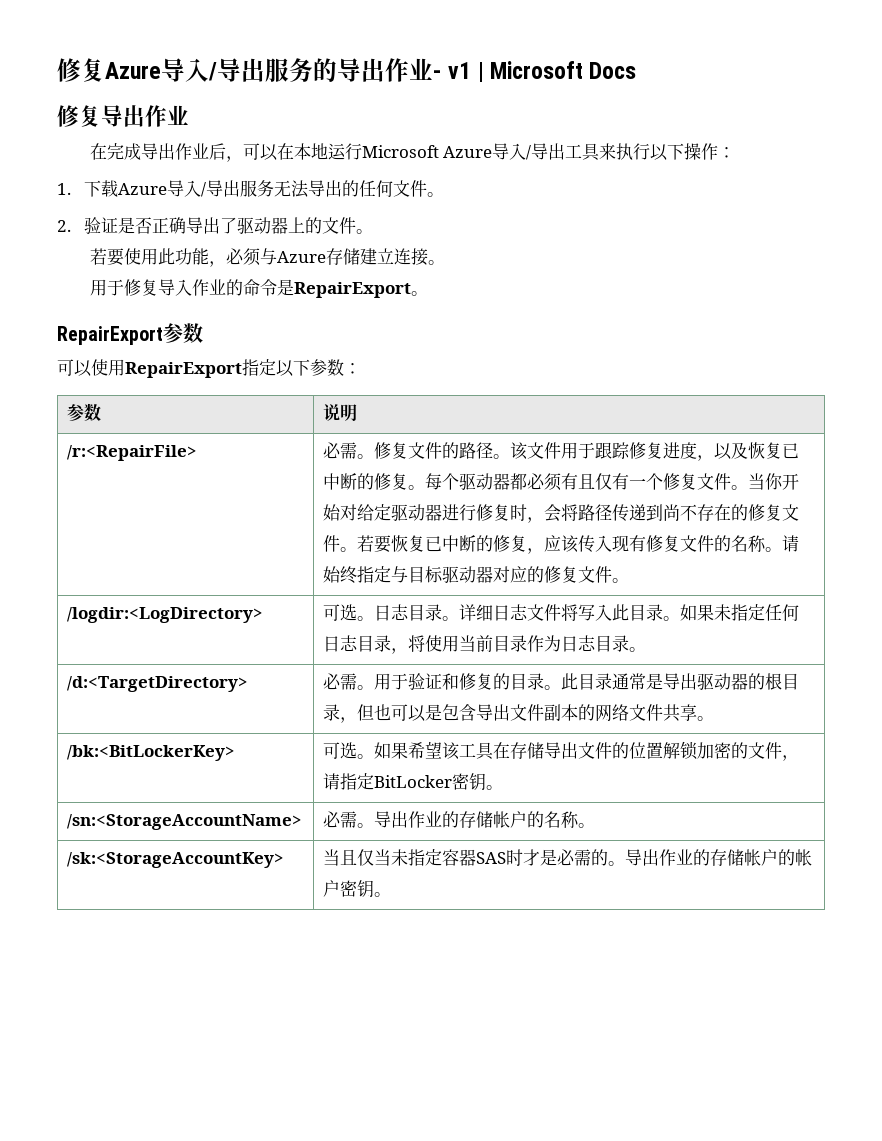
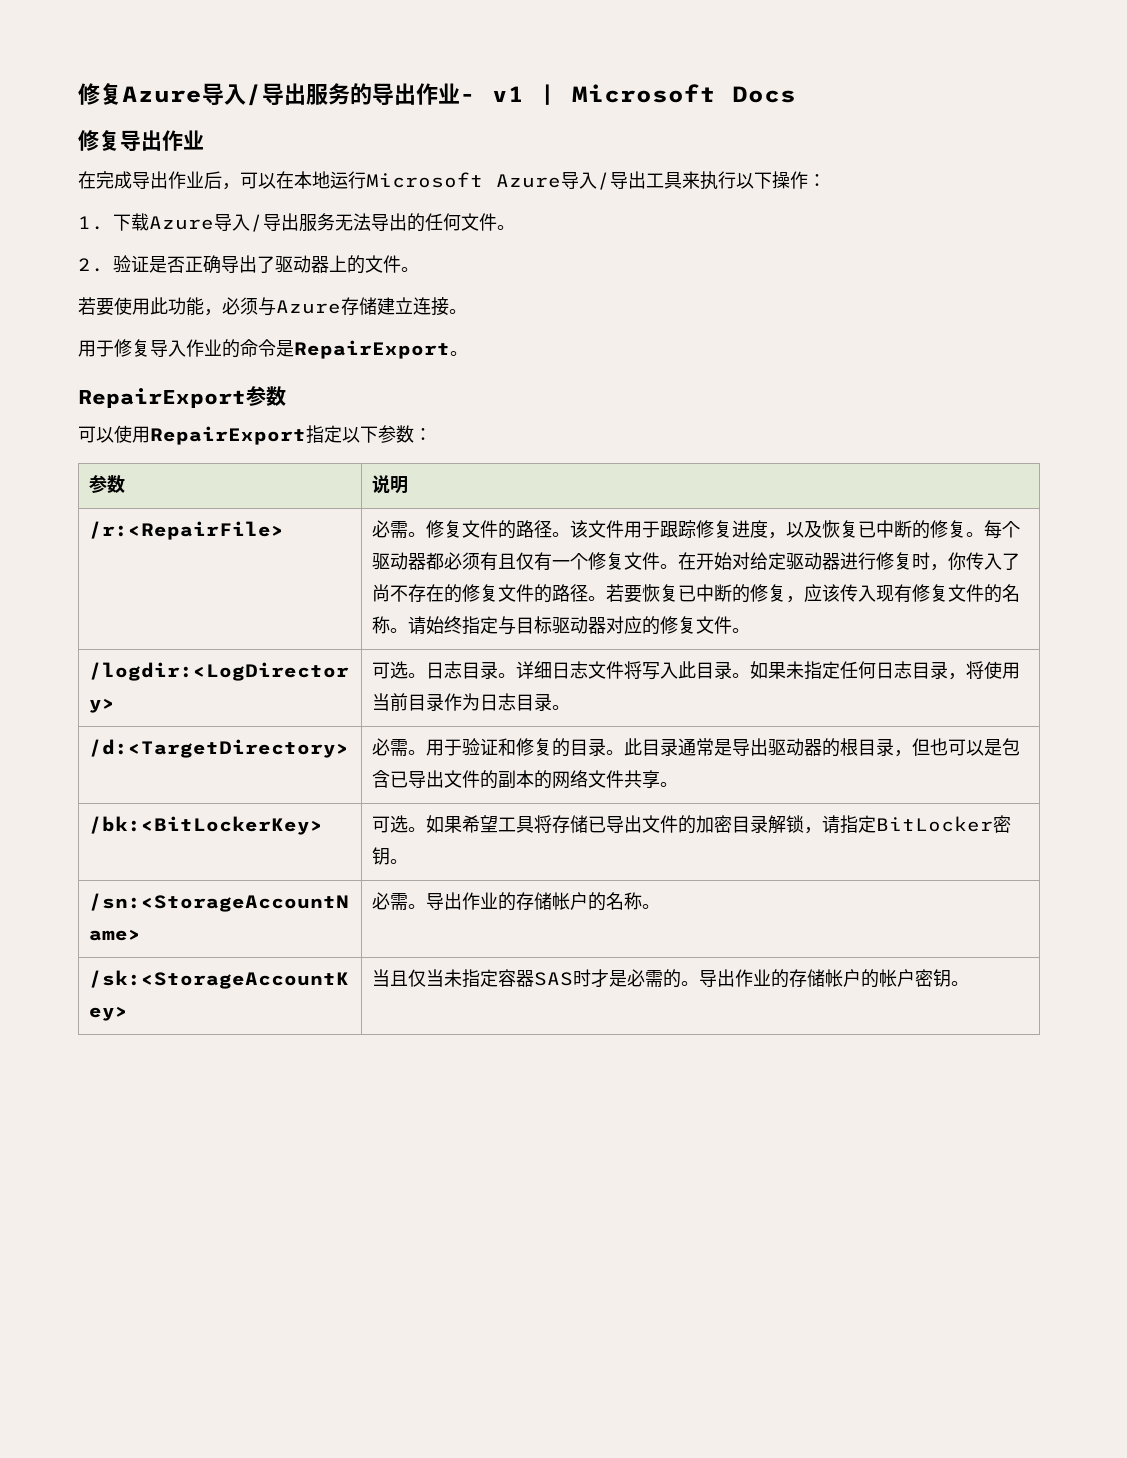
- 当你开始对给定驱动器进行修复时，会将路径传递到尚不存在的修复文件。
+ 在开始对给定驱动器进行修复时，你传入了尚不存在的修复文件的路径。
- /d:<TargetDirectory> | 必需。用于验证和修复的目录。此目录通常是导出驱动器的根目录，但也可以是包含导出文件副本的网络文件共享。
+ /d:<TargetDirectory> | 必需。用于验证和修复的目录。此目录通常是导出驱动器的根目录，但也可以是包含已导出文件的副本的网络文件共享。
- /bk:<BitLockerKey> | 可选。如果希望该工具在存储导出文件的位置解锁加密的文件，请指定BitLocker密钥。
+ /bk:<BitLockerKey> | 可选。如果希望工具将存储已导出文件的加密目录解锁，请指定BitLocker密钥。

